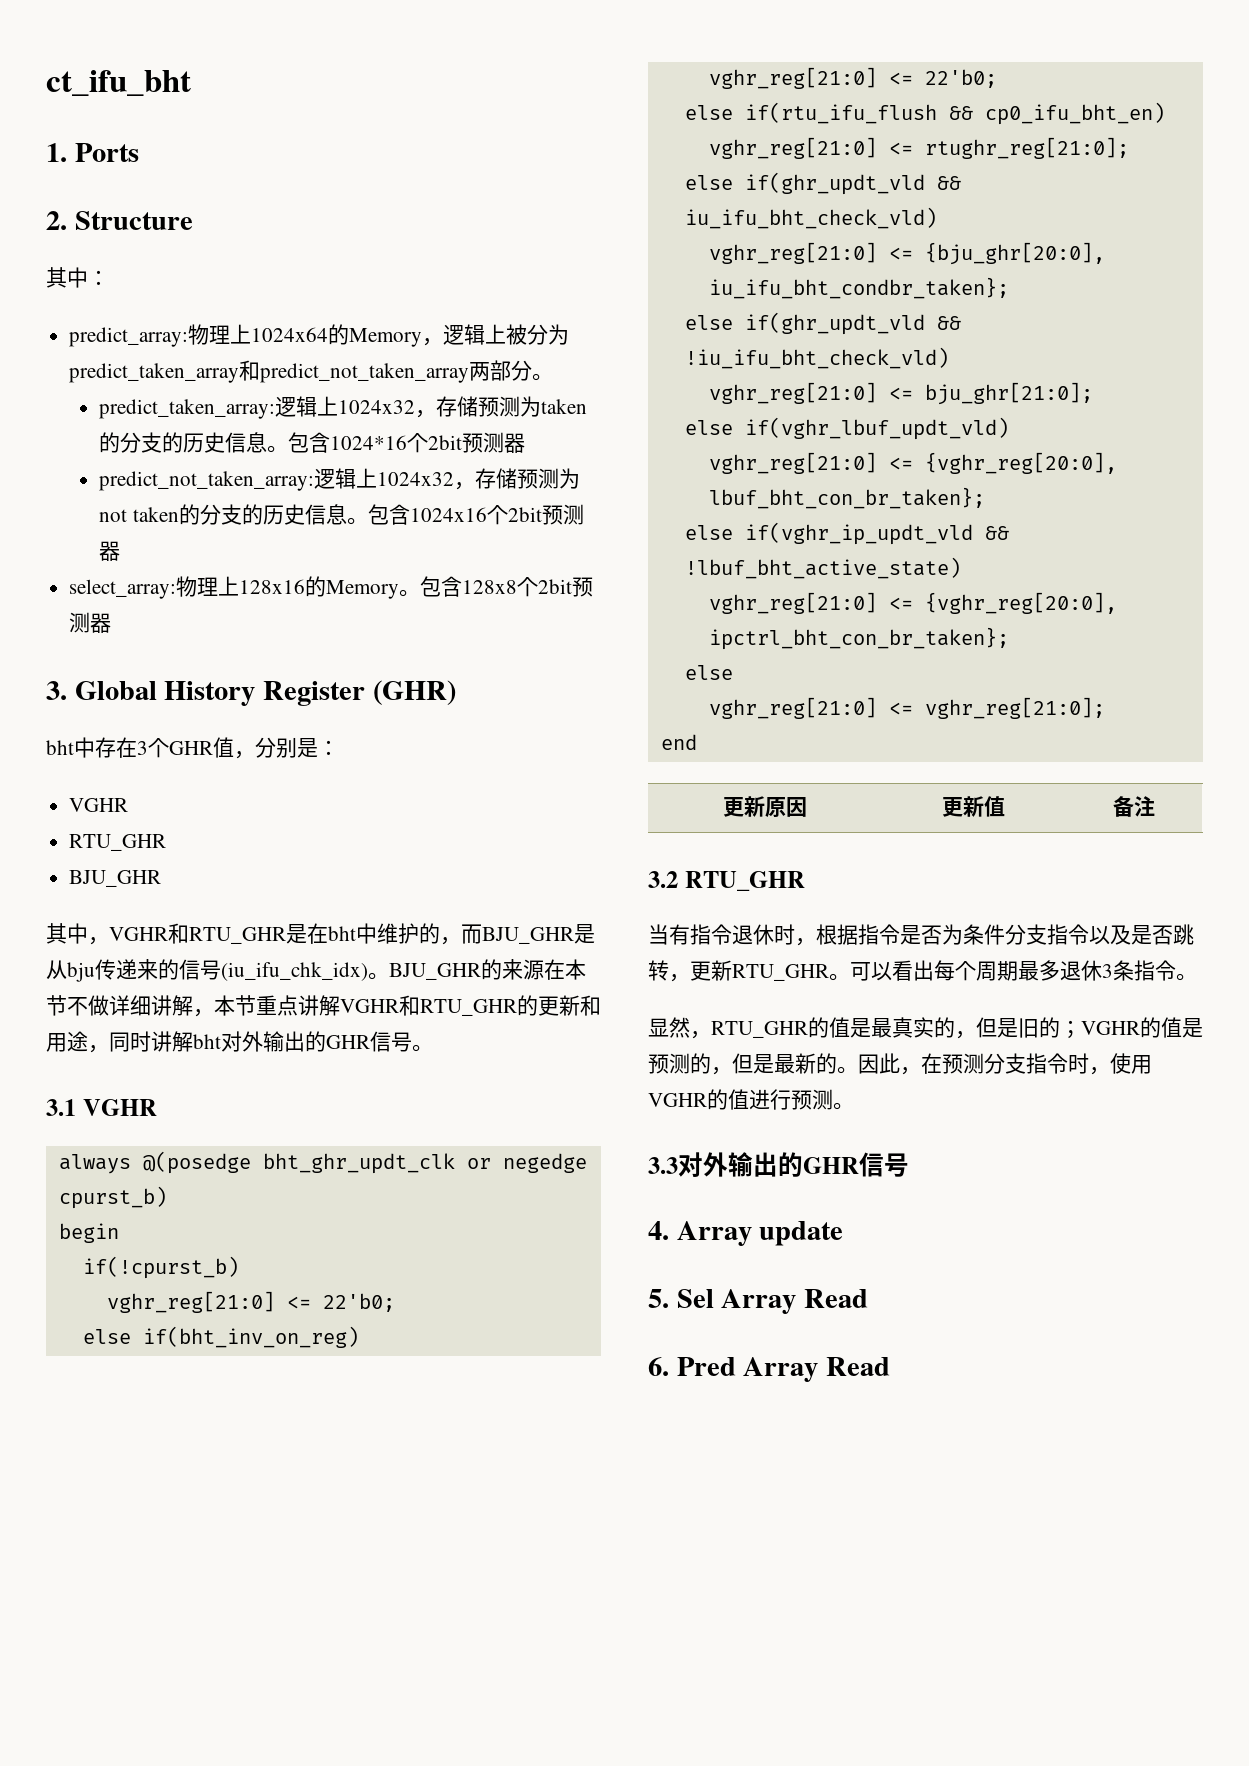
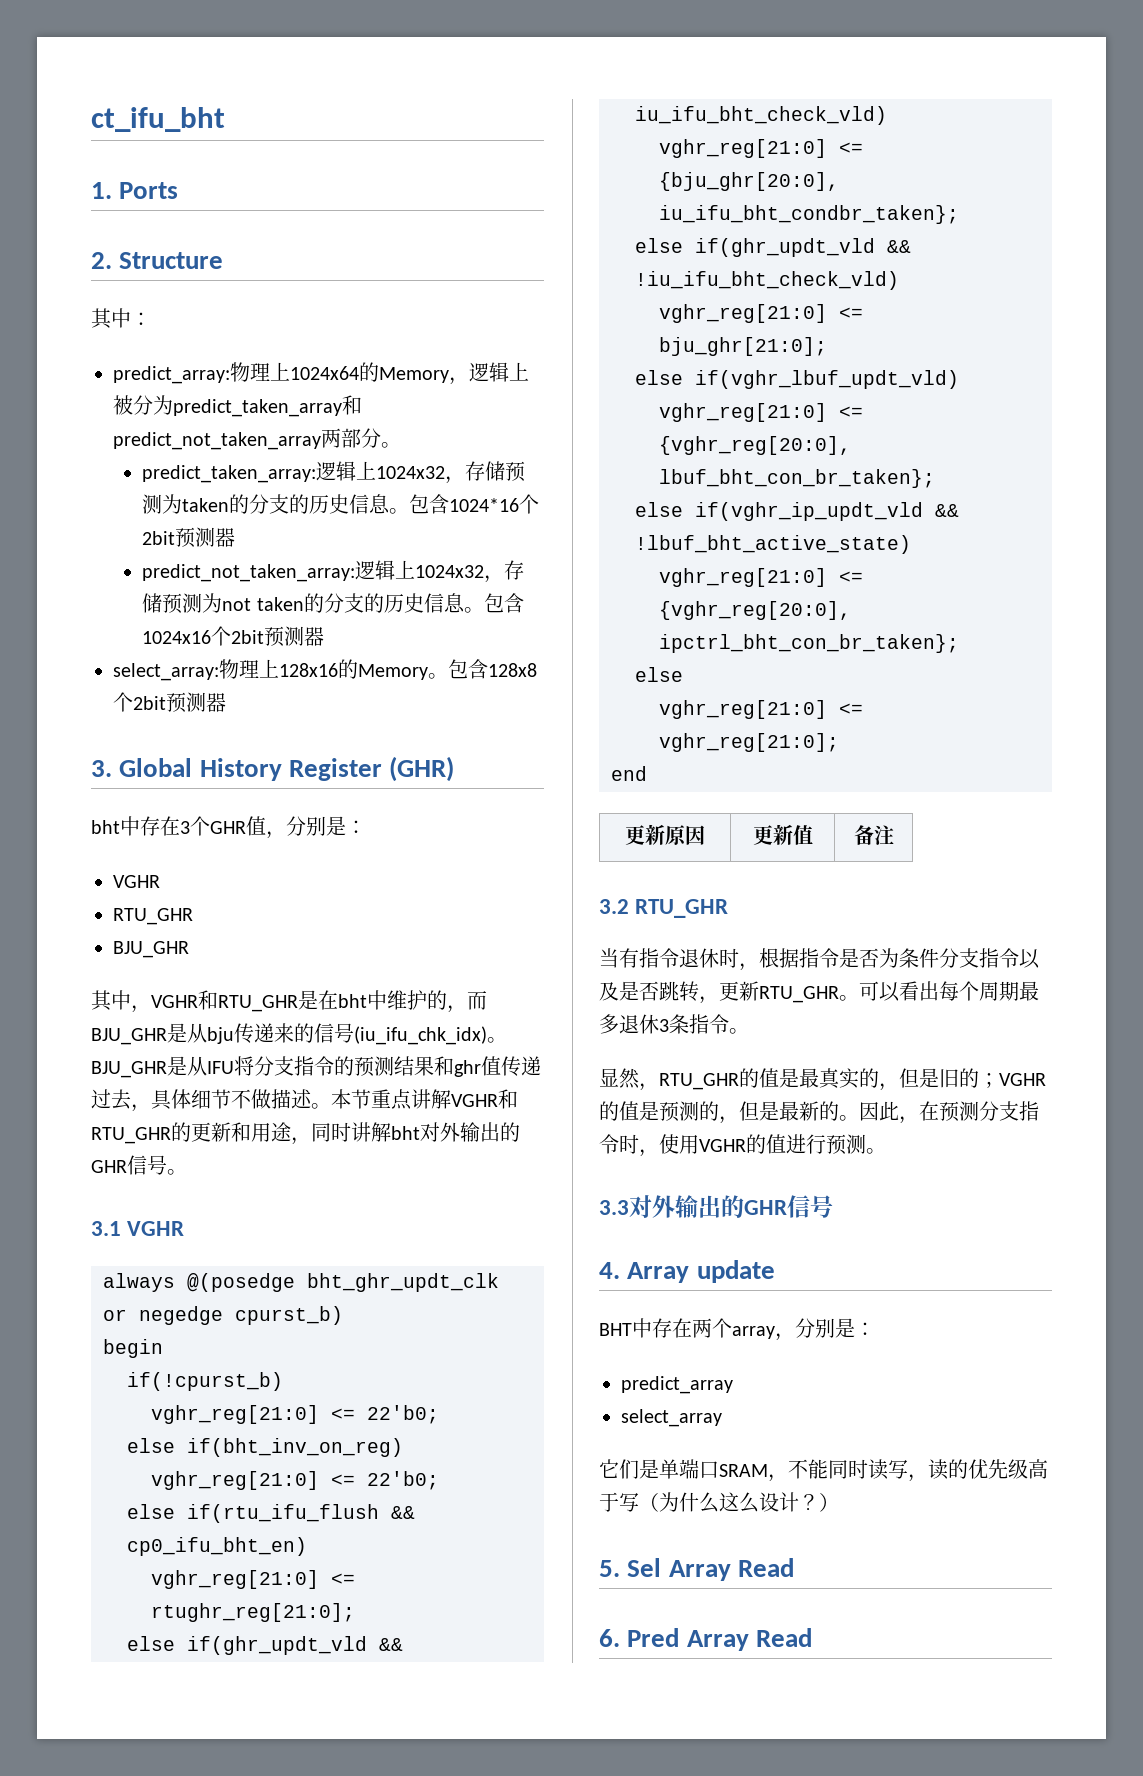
- BJU_GHR的来源在本节不做详细讲解，本节重点讲解VGHR和RTU_GHR的更新和用途，同时讲解bht对外输出的GHR信号。
+ BJU_GHR是从IFU将分支指令的预测结果和ghr值传递过去，具体细节不做描述。本节重点讲解VGHR和RTU_GHR的更新和用途，同时讲解bht对外输出的GHR信号。
+ BHT中存在两个array，分别是：
+ predict_array
+ select_array
+ 它们是单端口SRAM，不能同时读写，读的优先级高于写（为什么这么设计？）

